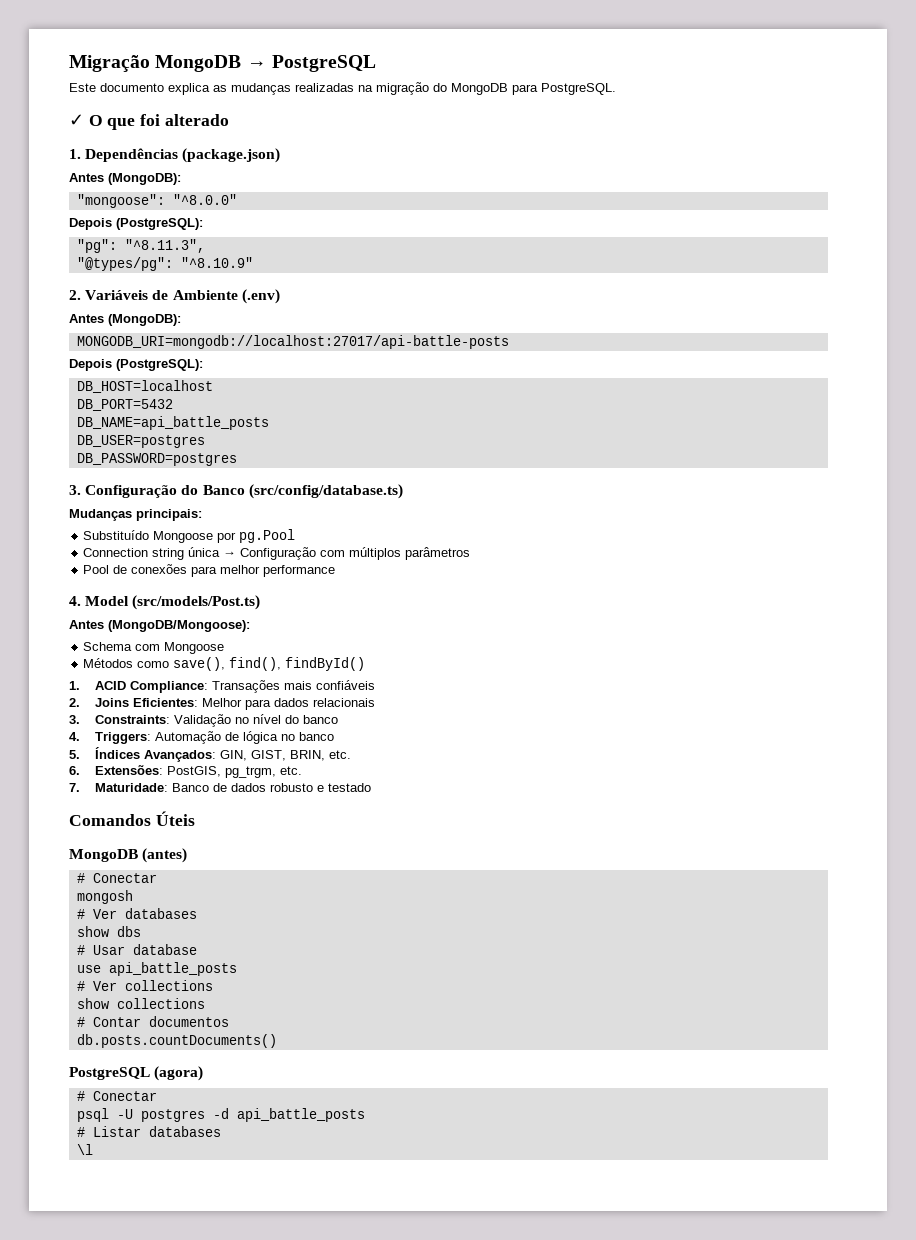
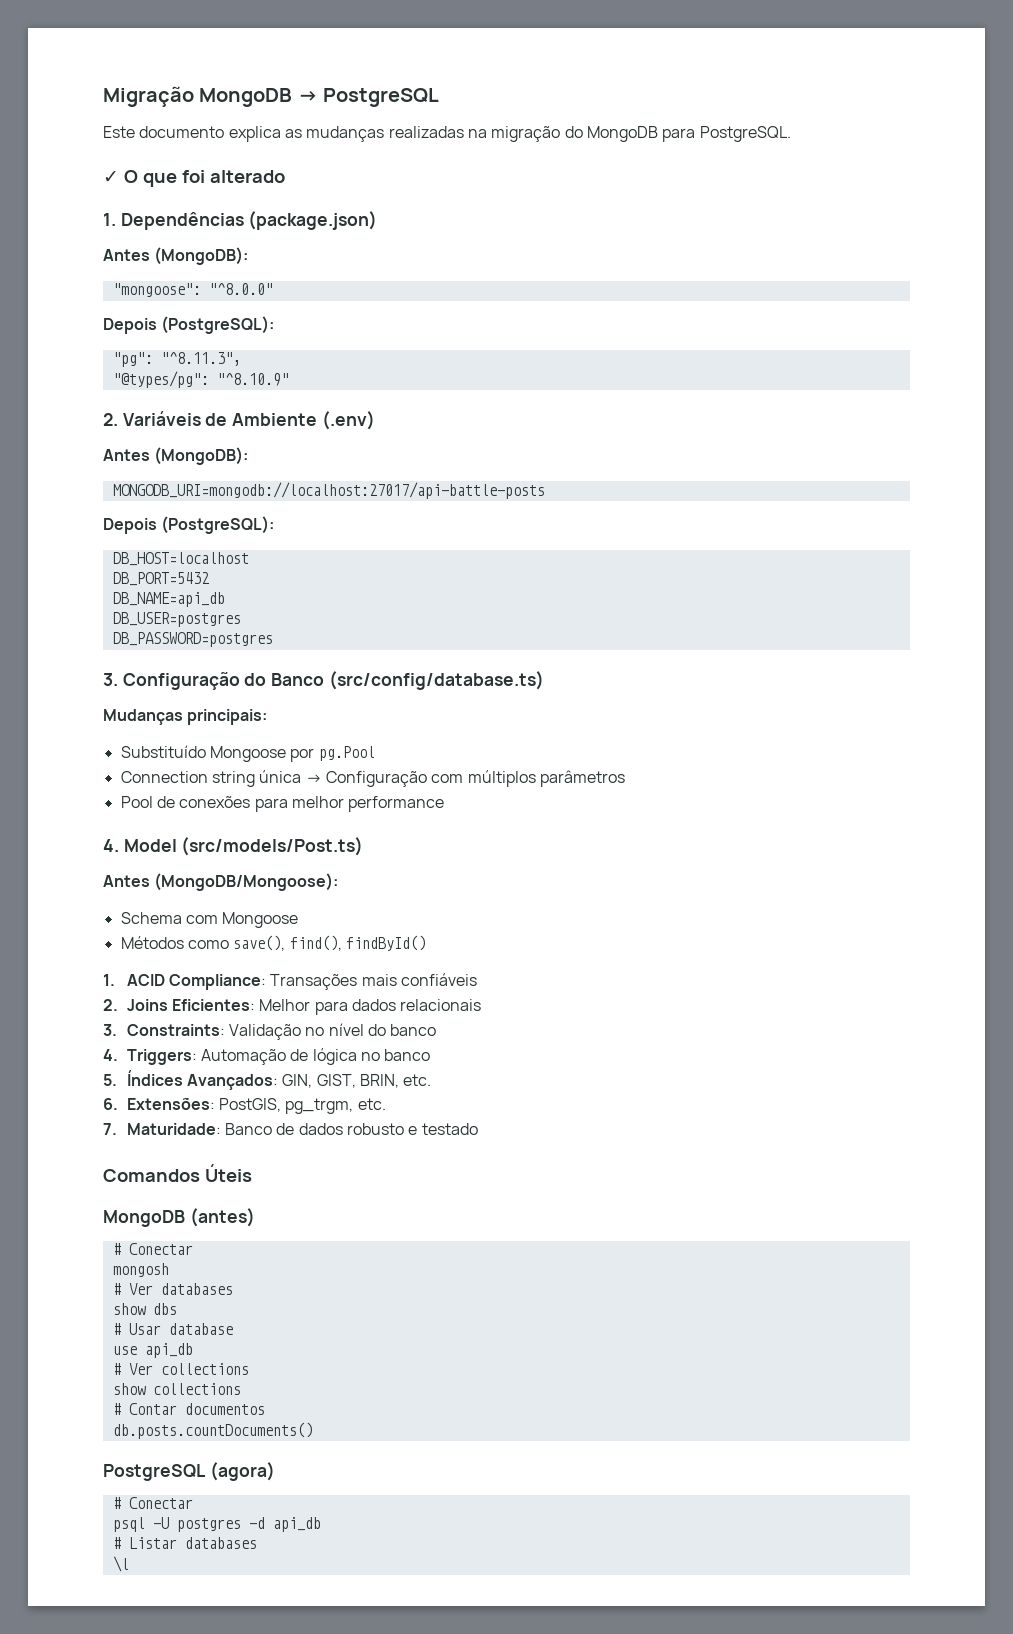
- DB_NAME=api_battle_posts
+ DB_NAME=api_db
- use api_battle_posts
+ use api_db
- psql -U postgres -d api_battle_posts
+ psql -U postgres -d api_db

